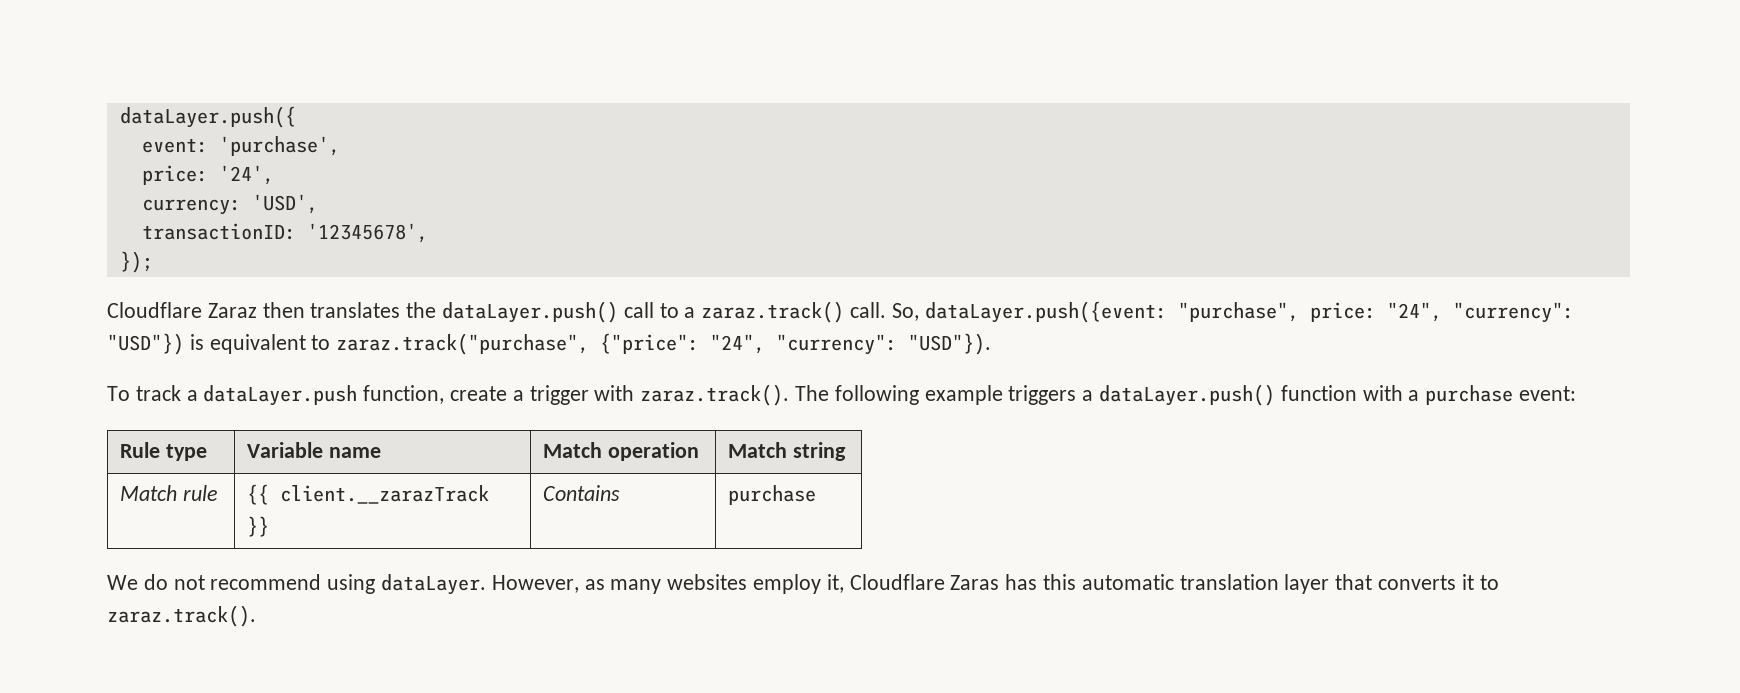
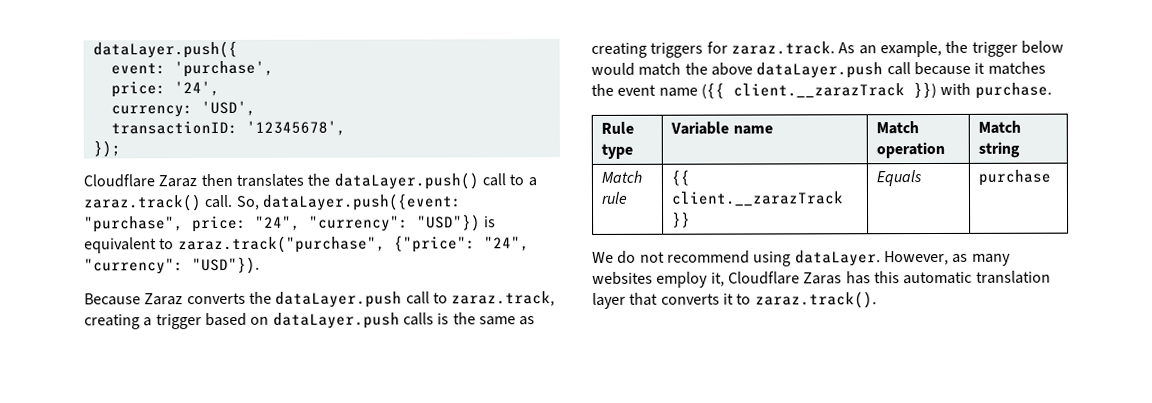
- To track a dataLayer.push function, create a trigger with zaraz.track(). The following example triggers a dataLayer.push() function with a purchase event:
+ Because Zaraz converts the dataLayer.push call to zaraz.track, creating a trigger based on dataLayer.push calls is the same as creating triggers for zaraz.track. As an example, the trigger below would match the above dataLayer.push call because it matches the event name ({{ client.__zarazTrack }}) with purchase.
- Match rule | {{ client.__zarazTrack }} | Contains | purchase
+ Match rule | {{ client.__zarazTrack }} | Equals | purchase

